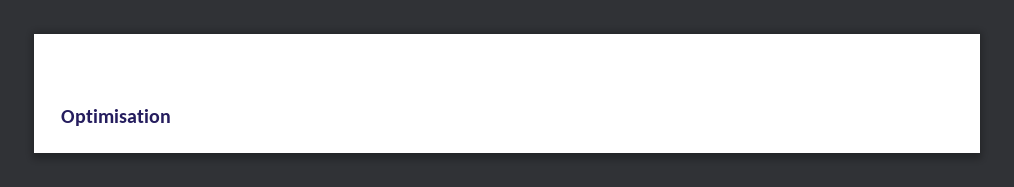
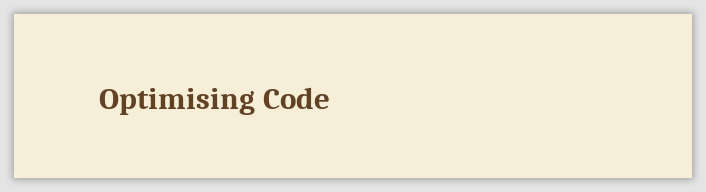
- Optimisation
+ Optimising Code

